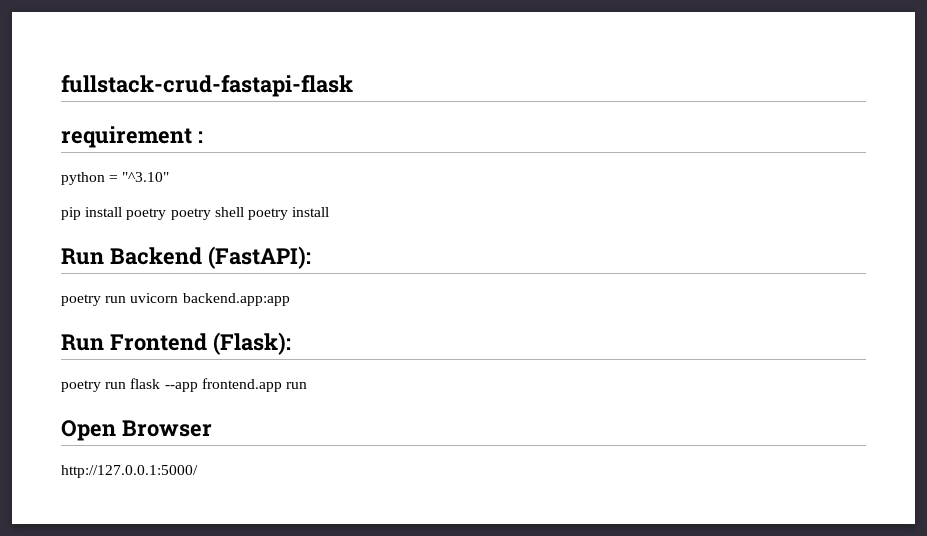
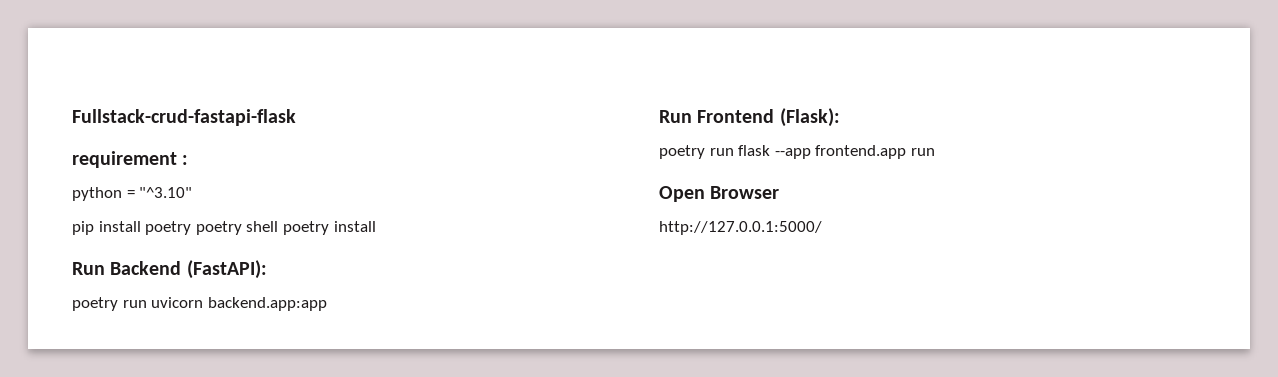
- fullstack-crud-fastapi-flask
+ Fullstack-crud-fastapi-flask

